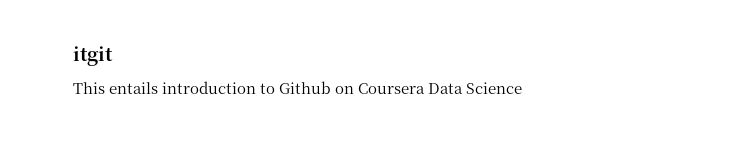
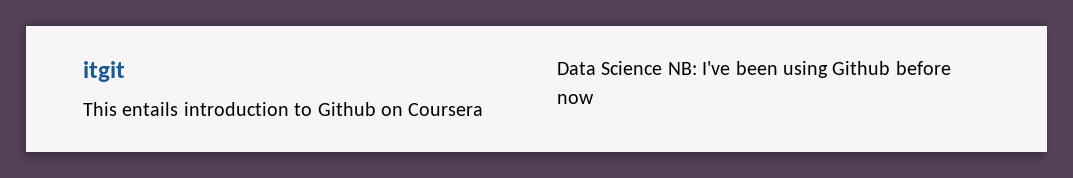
- This entails introduction to Github on Coursera Data Science
+ This entails introduction to Github on Coursera Data Science NB: I've been using Github before now

